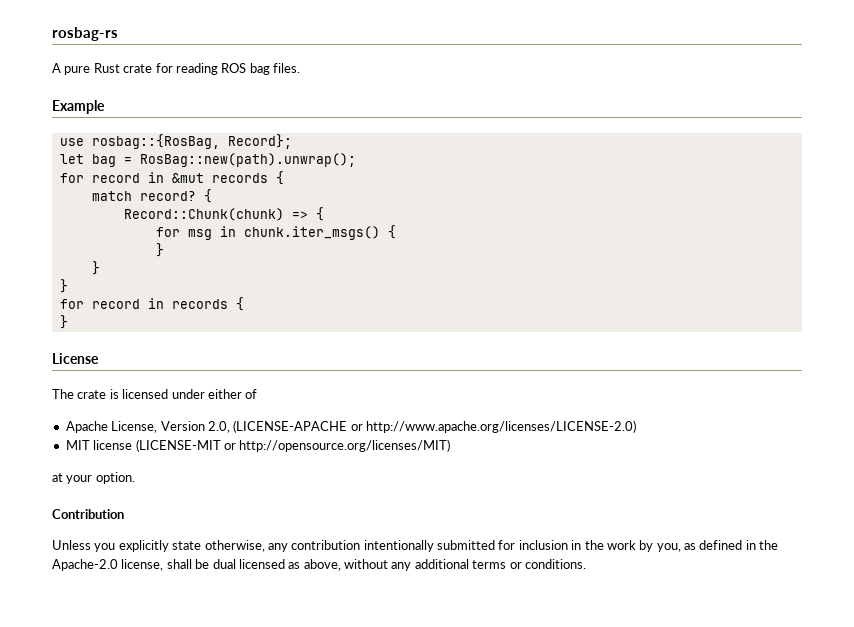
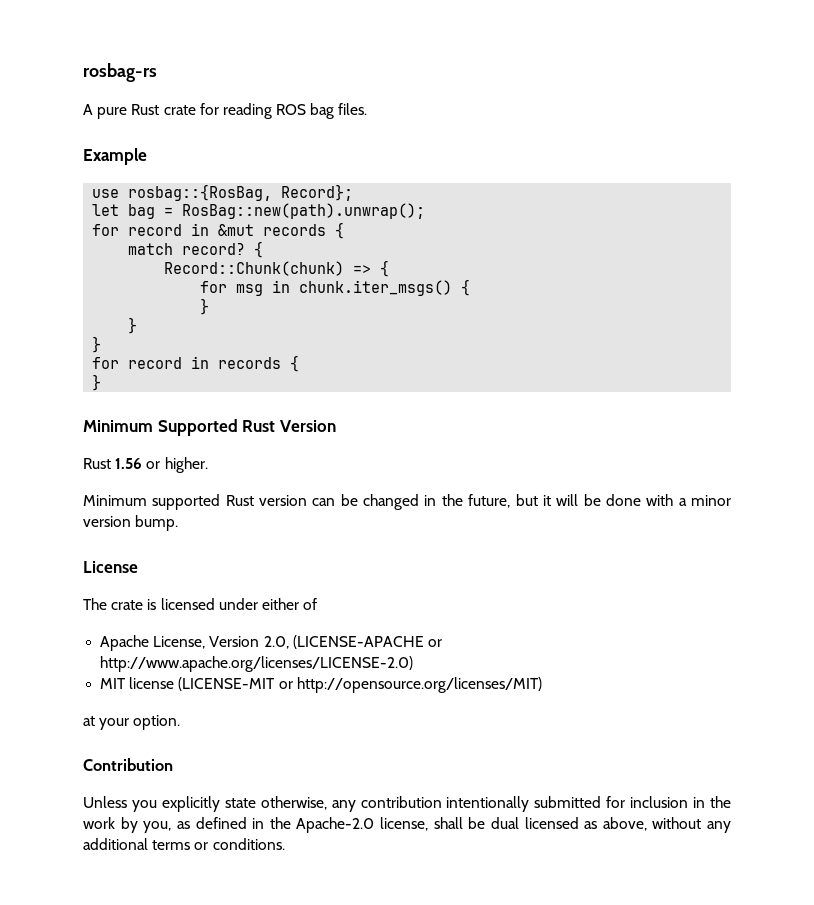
+ Minimum Supported Rust Version
+ Rust 1.56 or higher.
+ Minimum supported Rust version can be changed in the future, but it will be done with a minor version bump.

